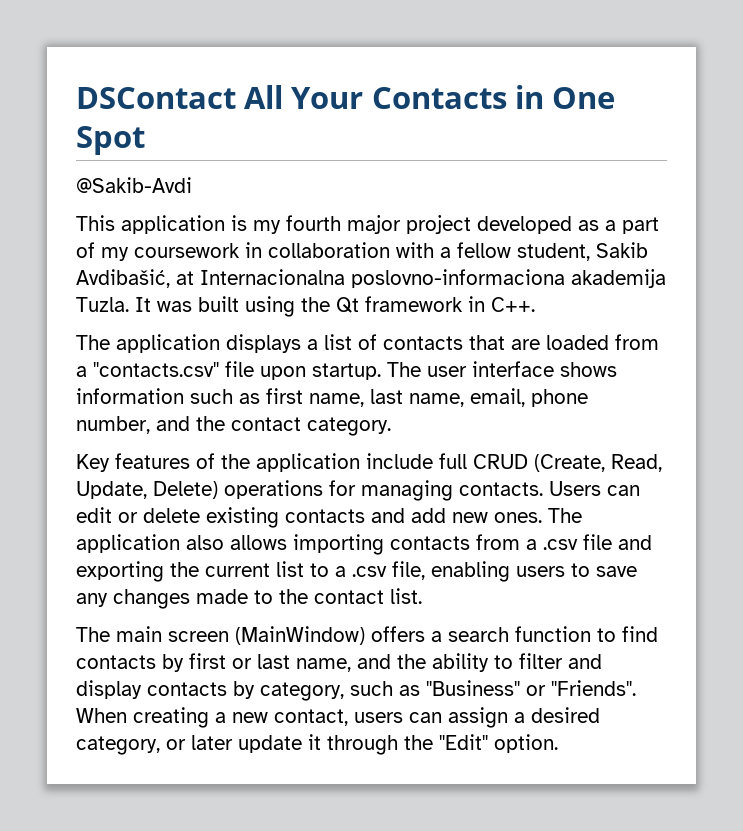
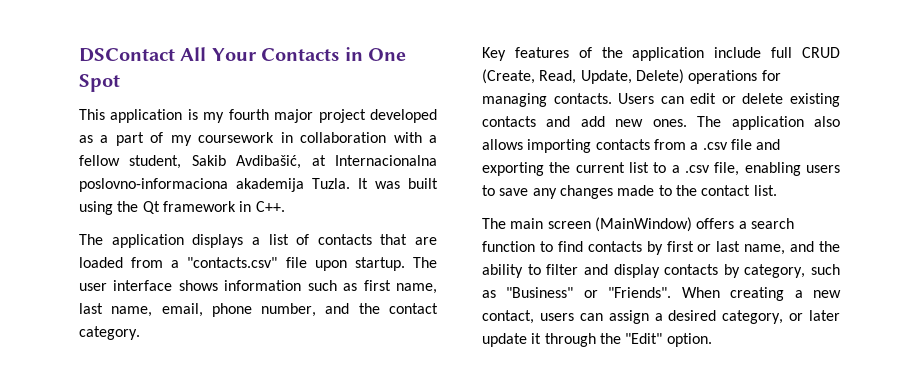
- @Sakib-Avdi

